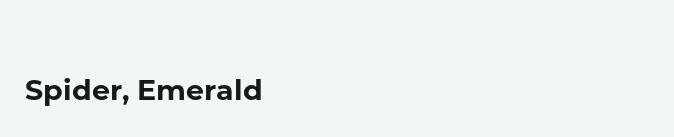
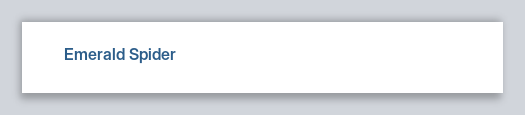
- Spider, Emerald
+ Emerald Spider

